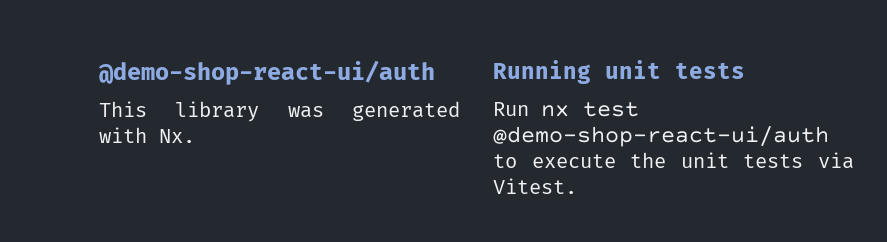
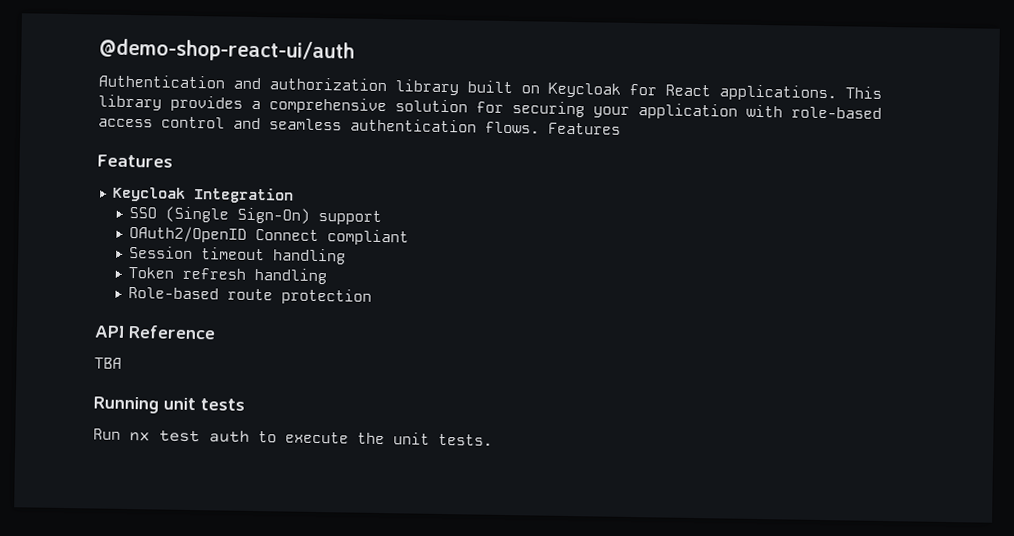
- This library was generated with Nx.
+ Authentication and authorization library built on Keycloak for React applications. This library provides a comprehensive solution for securing your application with role-based access control and seamless authentication flows. Features
+ Features
+ Keycloak Integration
+ SSO (Single Sign-On) support
+ OAuth2/OpenID Connect compliant
+ Session timeout handling
+ Token refresh handling
+ Role-based route protection
+ API Reference
+ TBA
- Run nx test @demo-shop-react-ui/auth to execute the unit tests via Vitest.
+ Run nx test auth to execute the unit tests.

